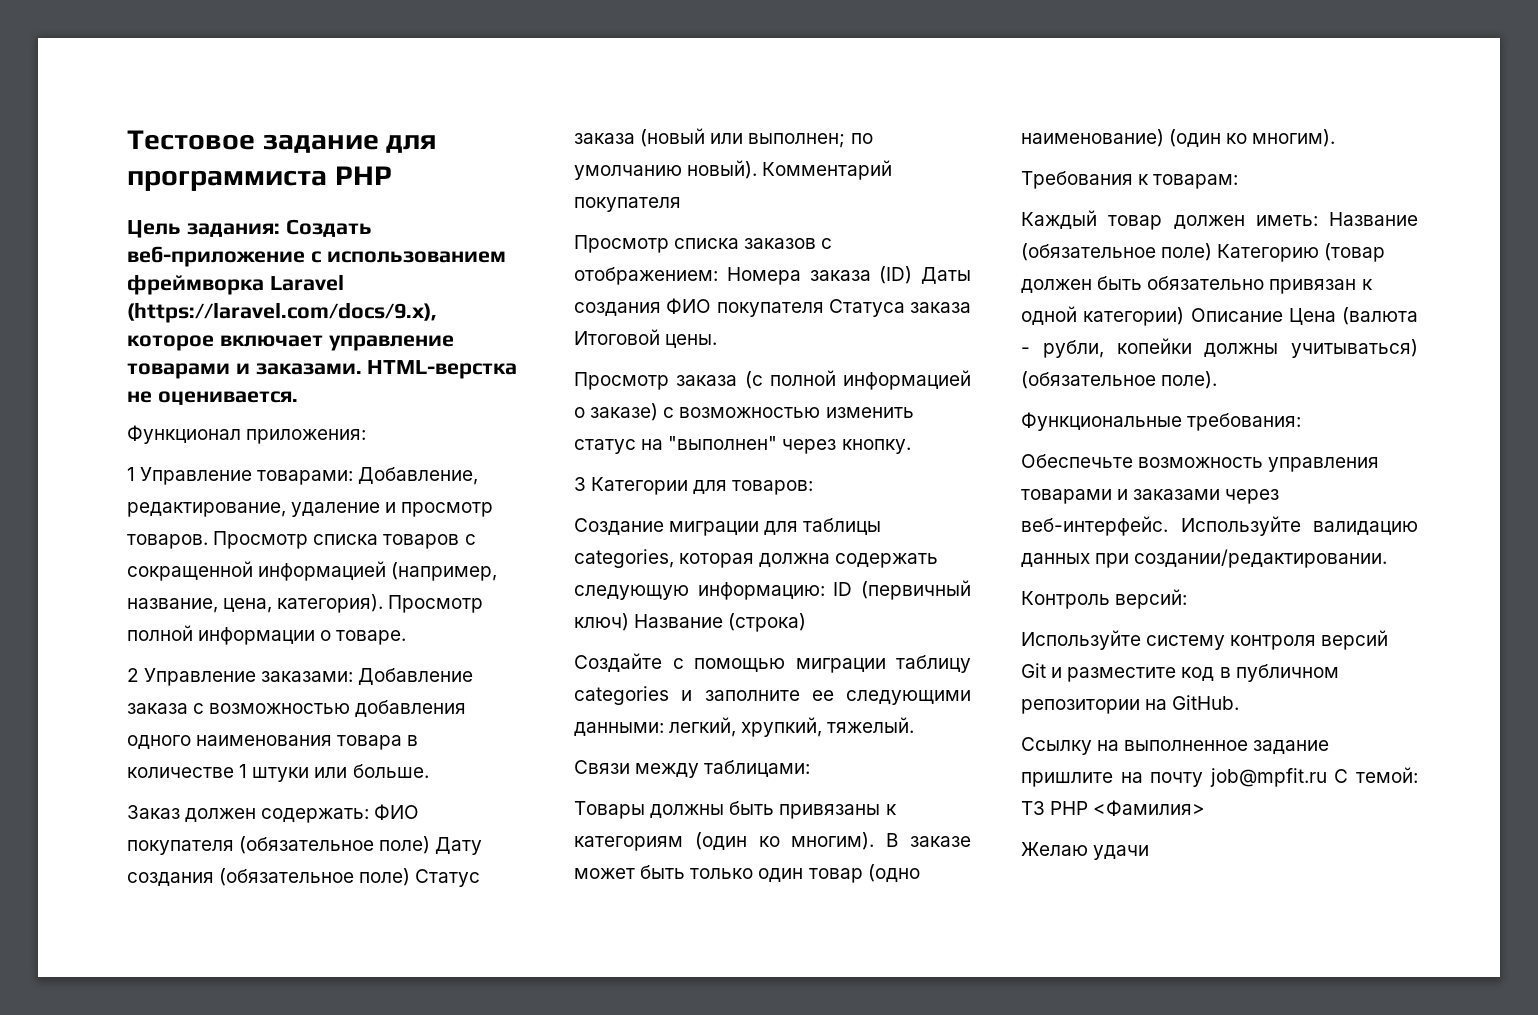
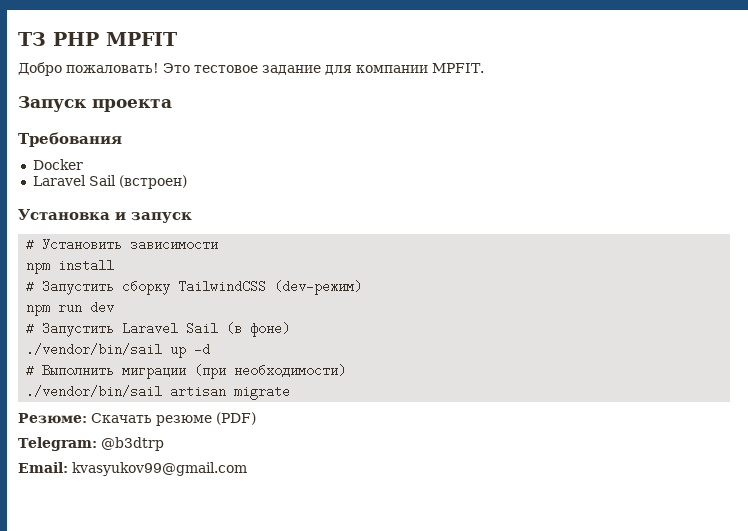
- Тестовое задание для программиста PHP
- Цель задания: Создать веб-приложение с использованием фреймворка Laravel (https://laravel.com/docs/9.x), которое включает управление товарами и заказами. HTML-верстка не оценивается.
- Функционал приложения:
- 1 Управление товарами: Добавление, редактирование, удаление и просмотр товаров. Просмотр списка товаров с сокращенной информацией (например, название, цена, категория). Просмотр полной информации о товаре.
- 2 Управление заказами: Добавление заказа с возможностью добавления одного наименования товара в количестве 1 штуки или больше.
- Заказ должен содержать: ФИО покупателя (обязательное поле) Дату создания (обязательное поле) Статус заказа (новый или выполнен; по умолчанию новый). Комментарий покупателя
- Просмотр списка заказов с отображением: Номера заказа (ID) Даты создания ФИО покупателя Статуса заказа Итоговой цены.
- Просмотр заказа (с полной информацией о заказе) с возможностью изменить статус на "выполнен" через кнопку.
- 3 Категории для товаров:
- Создание миграции для таблицы categories, которая должна содержать следующую информацию: ID (первичный ключ) Название (строка)
- Создайте с помощью миграции таблицу categories и заполните ее следующими данными: легкий, хрупкий, тяжелый.
- Связи между таблицами:
- Товары должны быть привязаны к категориям (один ко многим). В заказе может быть только один товар (одно наименование) (один ко многим).
- Требования к товарам:
- Каждый товар должен иметь: Название (обязательное поле) Категорию (товар должен быть обязательно привязан к одной категории) Описание Цена (валюта - рубли, копейки должны учитываться) (обязательное поле).
- Функциональные требования:
- Обеспечьте возможность управления товарами и заказами через веб-интерфейс. Используйте валидацию данных при создании/редактировании.
- Контроль версий:
- Используйте систему контроля версий Git и разместите код в публичном репозитории на GitHub.
- Ссылку на выполненное задание пришлите на почту job@mpfit.ru C темой: ТЗ PHP <Фамилия>
- Желаю удачи
+ ТЗ PHP MPFIT
+ Добро пожаловать! Это тестовое задание для компании MPFIT.
+ Запуск проекта
+ Требования
+ Docker
+ Laravel Sail (встроен)
+ Установка и запуск
+ # Установить зависимости
+ npm install
+ # Запустить сборку TailwindCSS (dev-режим)
+ npm run dev
+ # Запустить Laravel Sail (в фоне)
+ ./vendor/bin/sail up -d
+ # Выполнить миграции (при необходимости)
+ ./vendor/bin/sail artisan migrate
+ Резюме: Скачать резюме (PDF)
+ Telegram: @b3dtrp
+ Email: kvasyukov99@gmail.com

